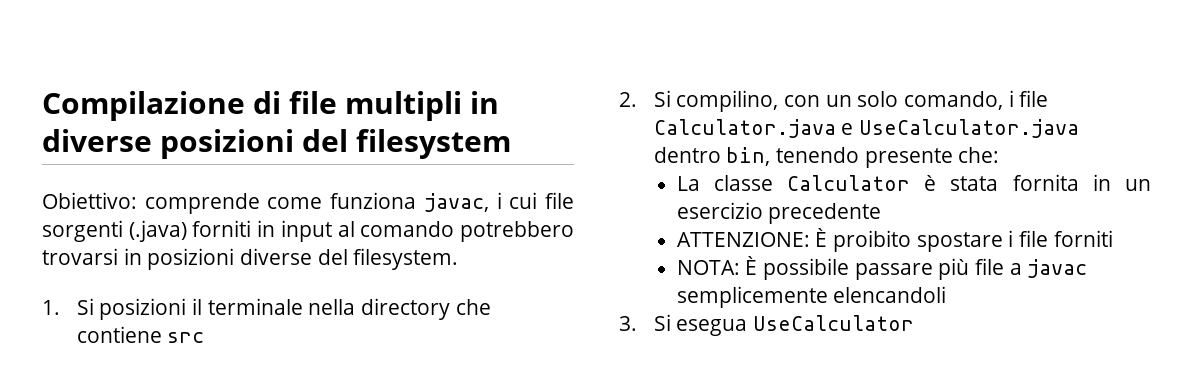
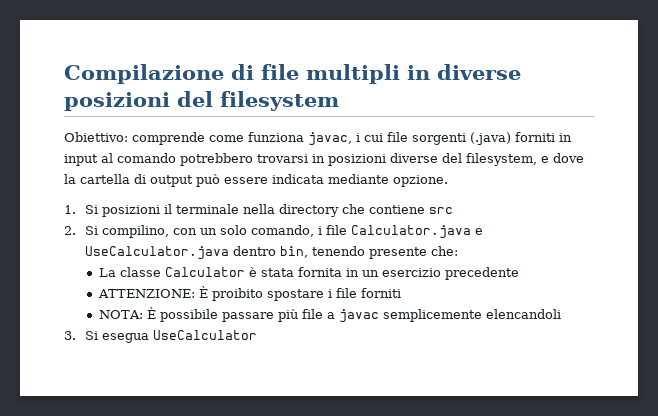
- Obiettivo: comprende come funziona javac, i cui file sorgenti (.java) forniti in input al comando potrebbero trovarsi in posizioni diverse del filesystem.
+ Obiettivo: comprende come funziona javac, i cui file sorgenti (.java) forniti in input al comando potrebbero trovarsi in posizioni diverse del filesystem, e dove la cartella di output può essere indicata mediante opzione.

